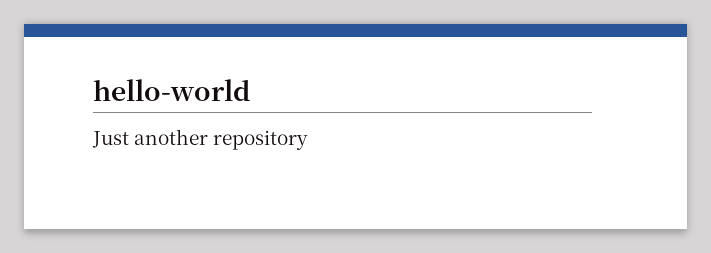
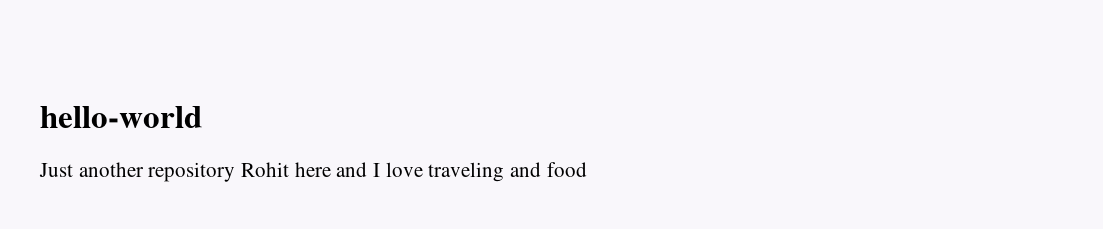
- Just another repository
+ Just another repository Rohit here and I love traveling and food

